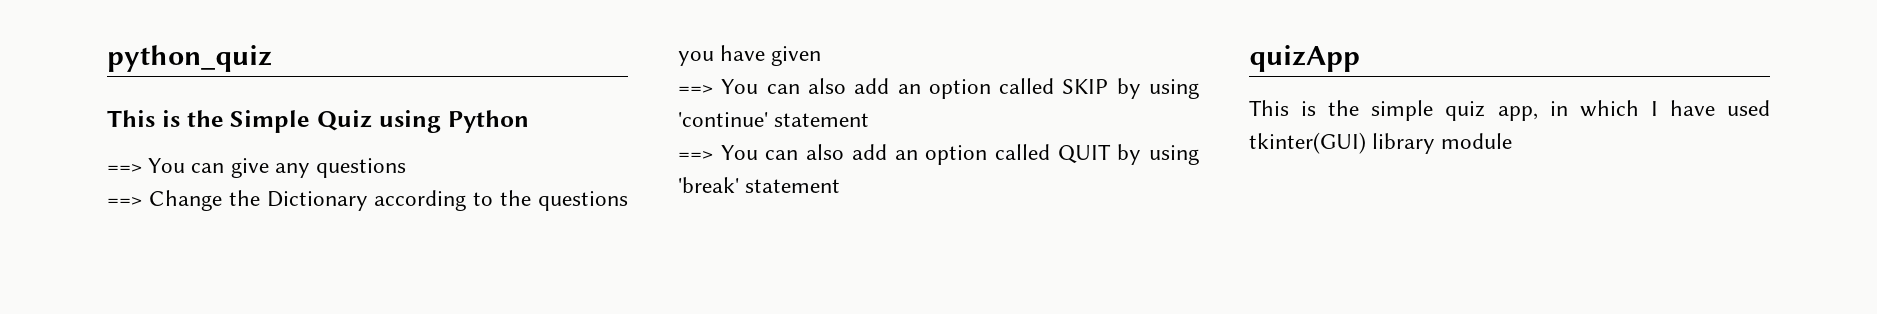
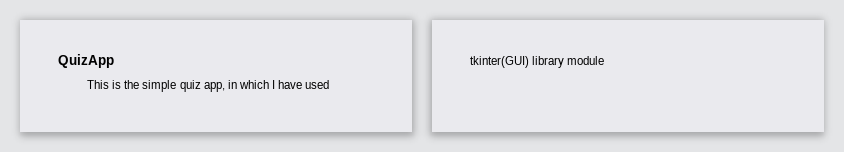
- python_quiz
- This is the Simple Quiz using Python
- ==> You can give any questions
- ==> Change the Dictionary according to the questions you have given
- ==> You can also add an option called SKIP by using 'continue' statement
- ==> You can also add an option called QUIT by using 'break' statement
- quizApp
+ QuizApp

